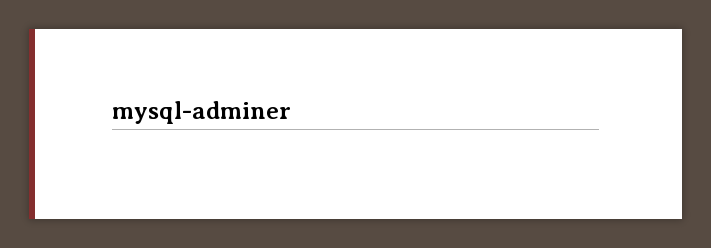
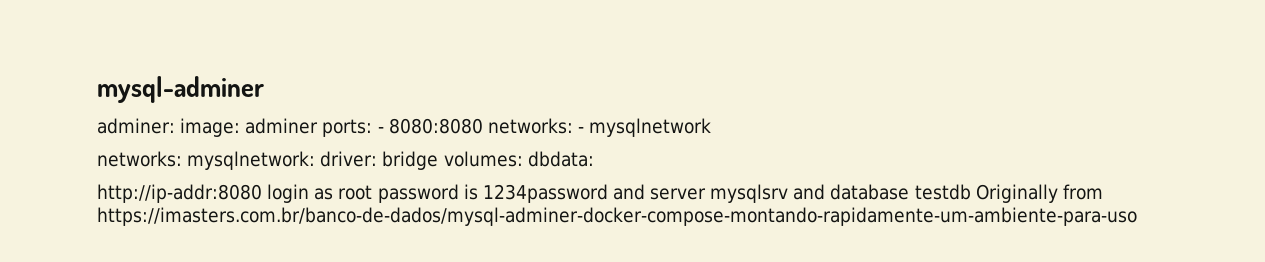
+ adminer: image: adminer ports: - 8080:8080 networks: - mysqlnetwork
+ networks: mysqlnetwork: driver: bridge volumes: dbdata:
+ http://ip-addr:8080 login as root password is 1234password and server mysqlsrv and database testdb Originally from https://imasters.com.br/banco-de-dados/mysql-adminer-docker-compose-montando-rapidamente-um-ambiente-para-uso

